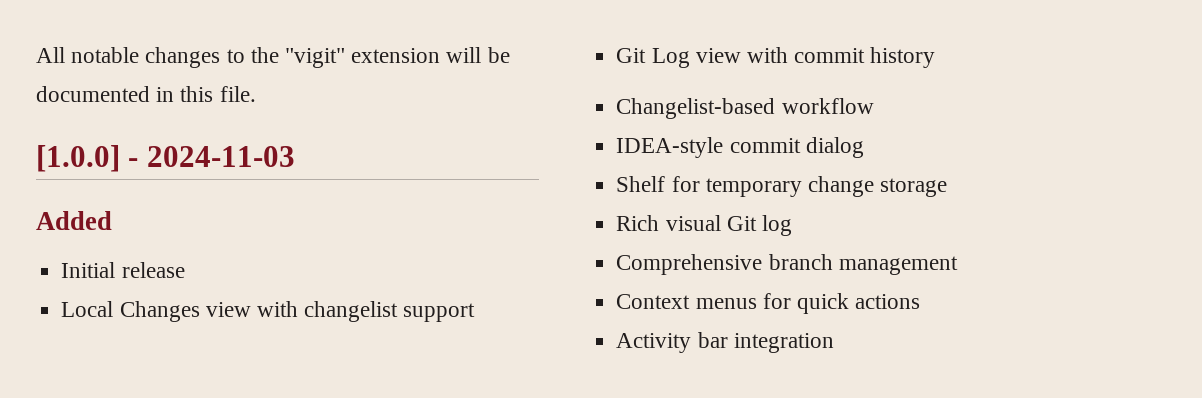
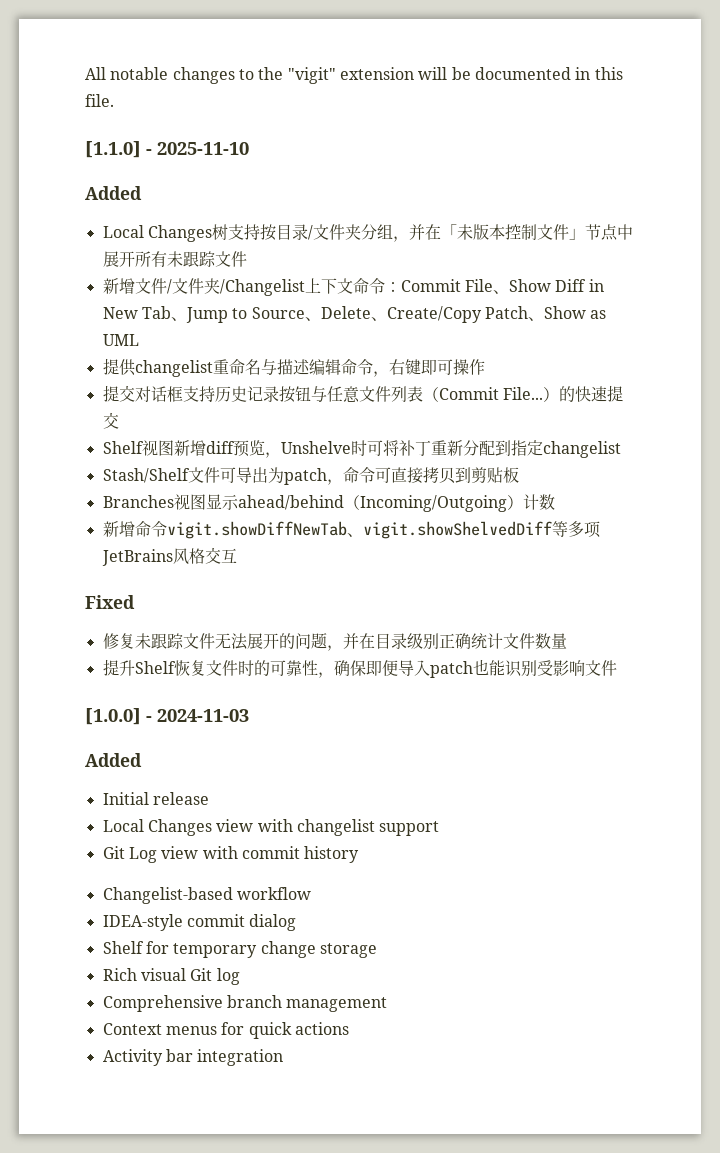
+ [1.1.0] - 2025-11-10
+ Added
+ Local Changes树支持按目录/文件夹分组，并在「未版本控制文件」节点中展开所有未跟踪文件
+ 新增文件/文件夹/Changelist上下文命令：Commit File、Show Diff in New Tab、Jump to Source、Delete、Create/Copy Patch、Show as UML
+ 提供changelist重命名与描述编辑命令，右键即可操作
+ 提交对话框支持历史记录按钮与任意文件列表（Commit File...）的快速提交
+ Shelf视图新增diff预览，Unshelve时可将补丁重新分配到指定changelist
+ Stash/Shelf文件可导出为patch，命令可直接拷贝到剪贴板
+ Branches视图显示ahead/behind（Incoming/Outgoing）计数
+ 新增命令vigit.showDiffNewTab、vigit.showShelvedDiff等多项JetBrains风格交互
+ Fixed
+ 修复未跟踪文件无法展开的问题，并在目录级别正确统计文件数量
+ 提升Shelf恢复文件时的可靠性，确保即便导入patch也能识别受影响文件

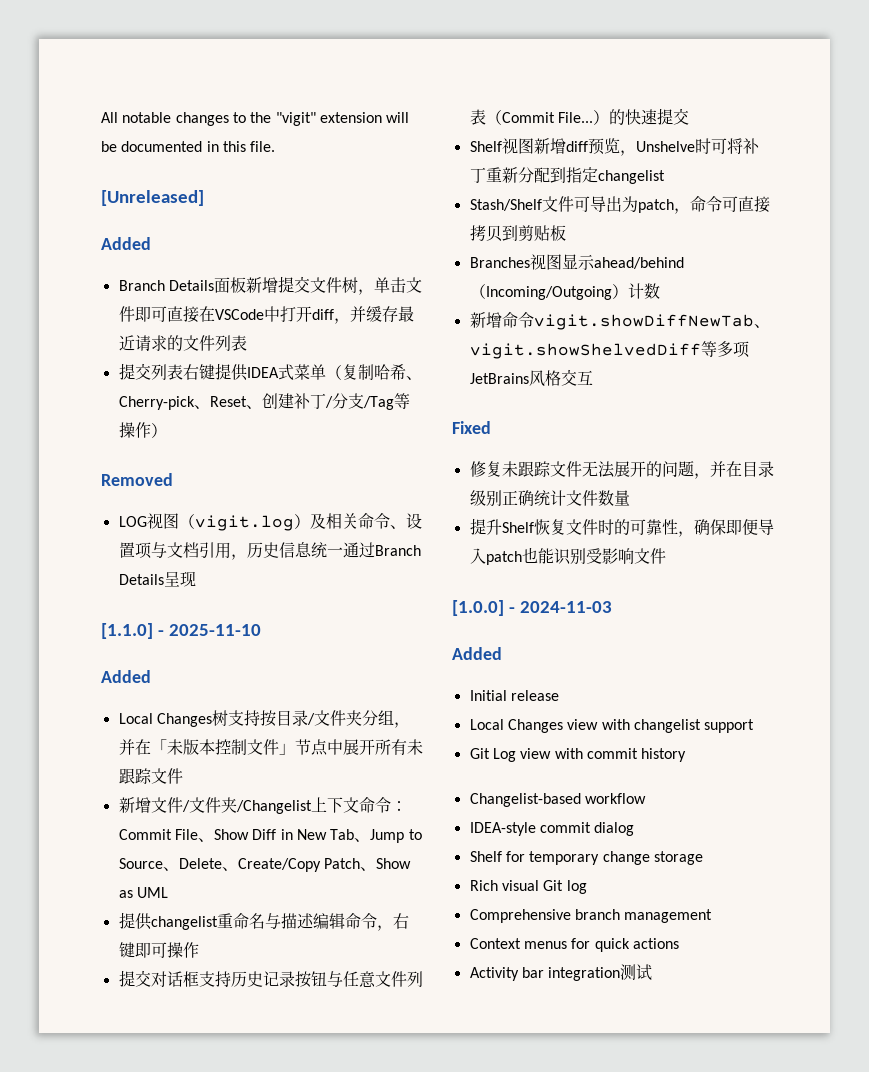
+ [Unreleased]
+ Added
+ Branch Details面板新增提交文件树，单击文件即可直接在VSCode中打开diff，并缓存最近请求的文件列表
+ 提交列表右键提供IDEA式菜单（复制哈希、Cherry-pick、Reset、创建补丁/分支/Tag等操作）
+ Removed
+ LOG视图（vigit.log）及相关命令、设置项与文档引用，历史信息统一通过Branch Details呈现
- Activity bar integration
+ Activity bar integration测试

